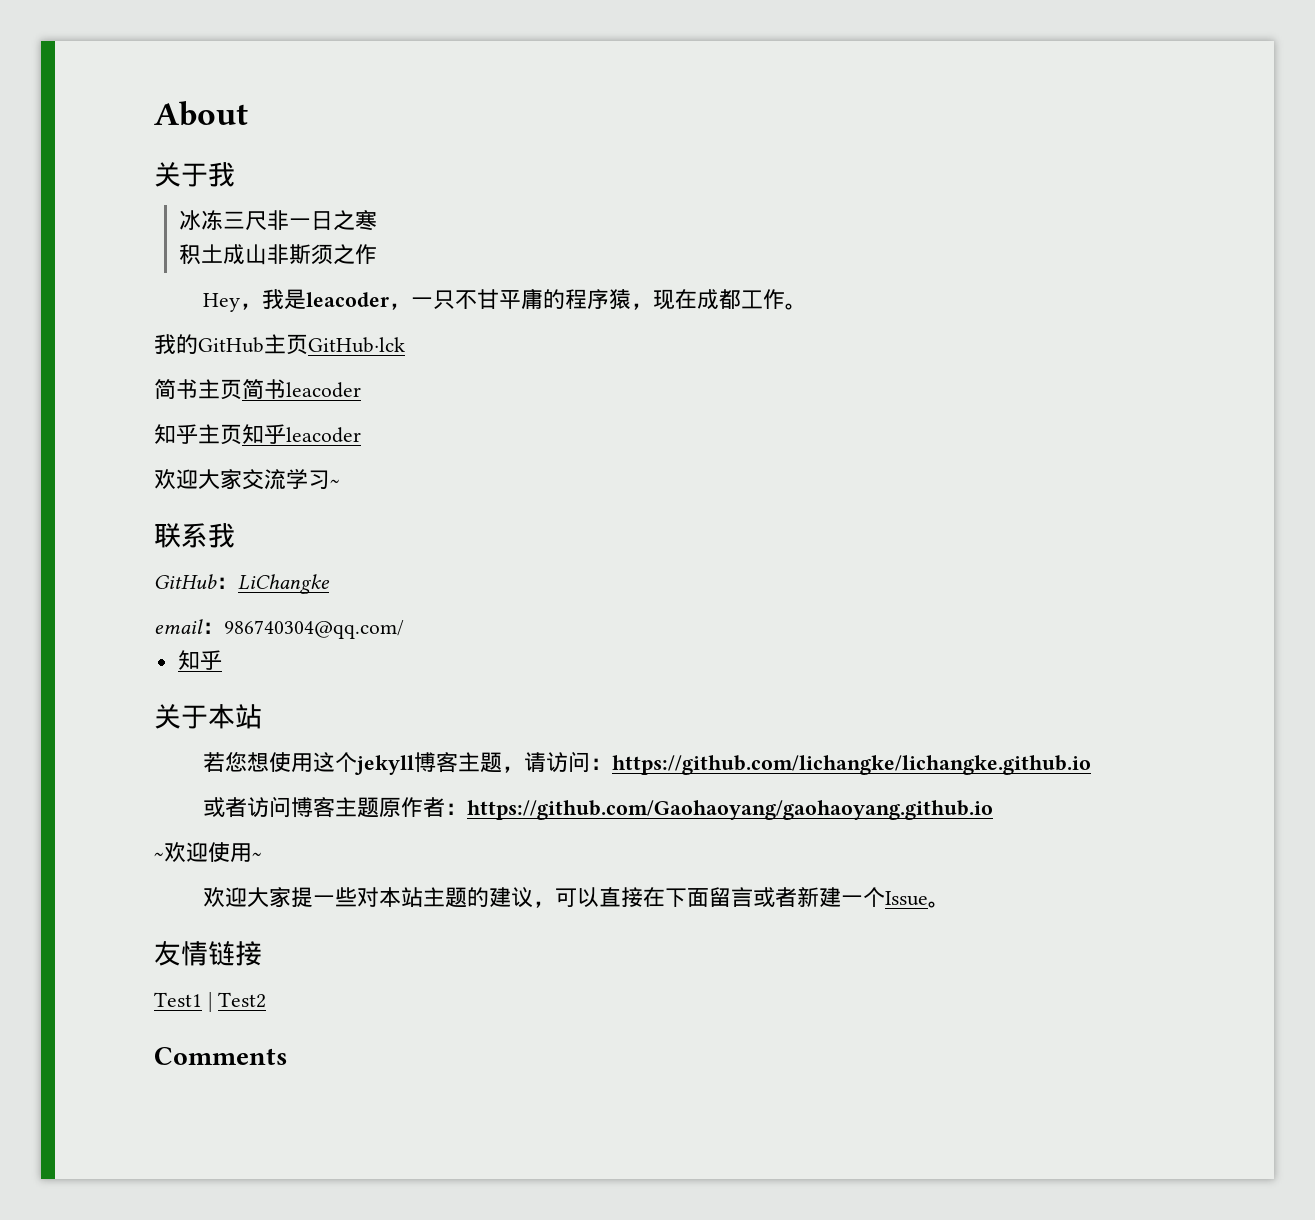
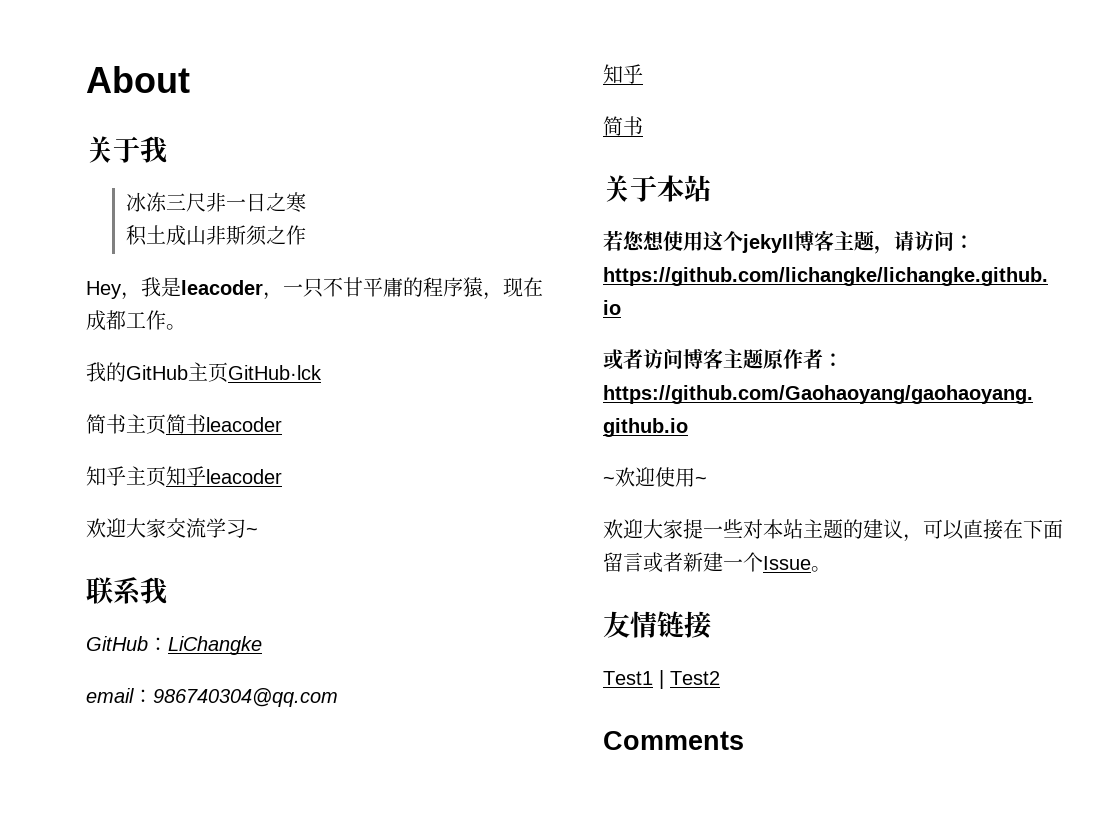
- email：986740304@qq.com/
+ email：986740304@qq.com
  知乎
+ 简书

